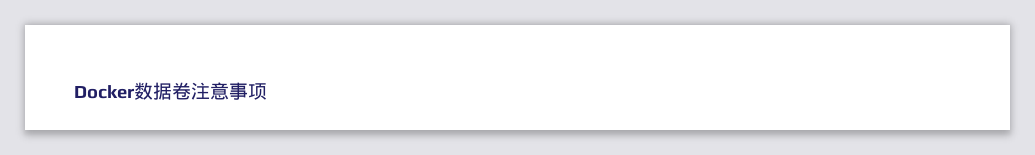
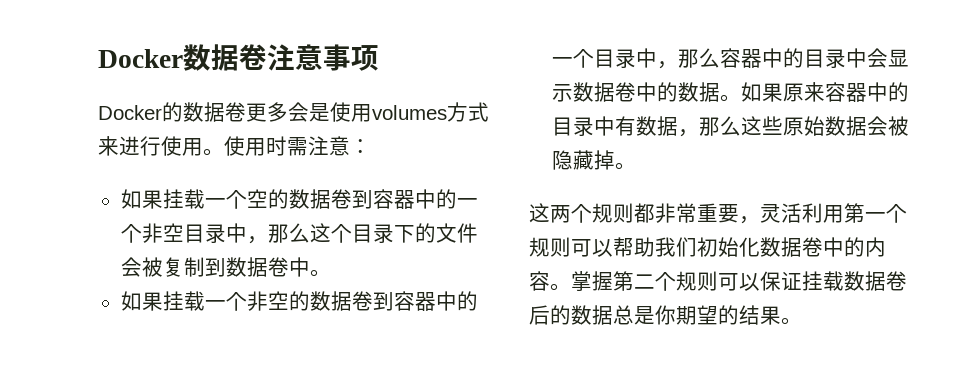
+ Docker的数据卷更多会是使用volumes方式来进行使用。使用时需注意：
+ 如果挂载一个空的数据卷到容器中的一个非空目录中，那么这个目录下的文件会被复制到数据卷中。
+ 如果挂载一个非空的数据卷到容器中的一个目录中，那么容器中的目录中会显示数据卷中的数据。如果原来容器中的目录中有数据，那么这些原始数据会被隐藏掉。
+ 这两个规则都非常重要，灵活利用第一个规则可以帮助我们初始化数据卷中的内容。掌握第二个规则可以保证挂载数据卷后的数据总是你期望的结果。

